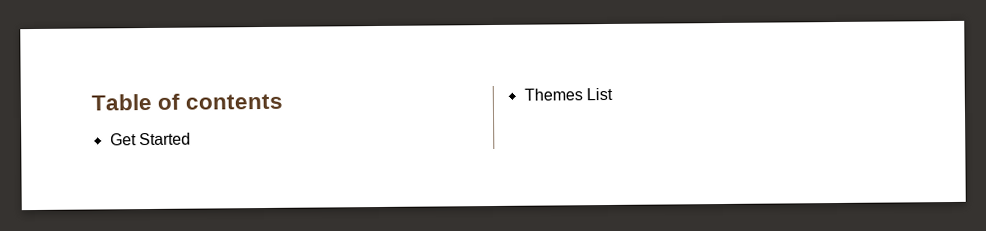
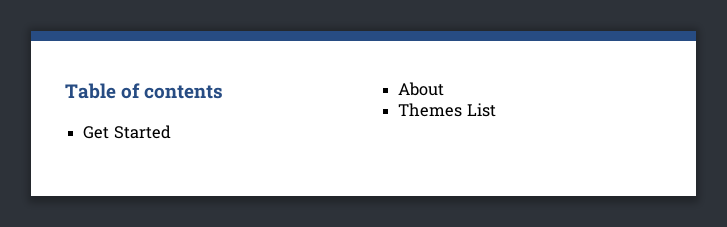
+ About

